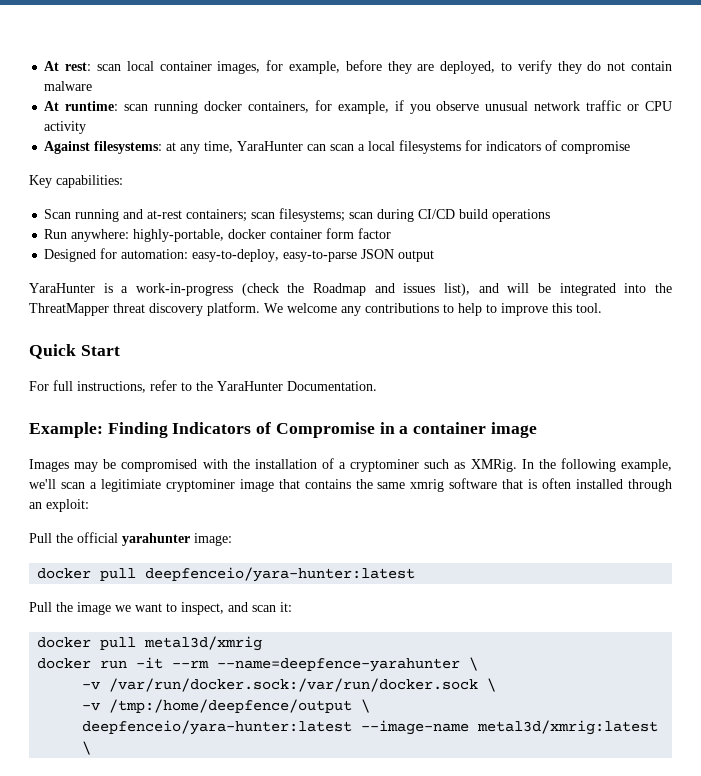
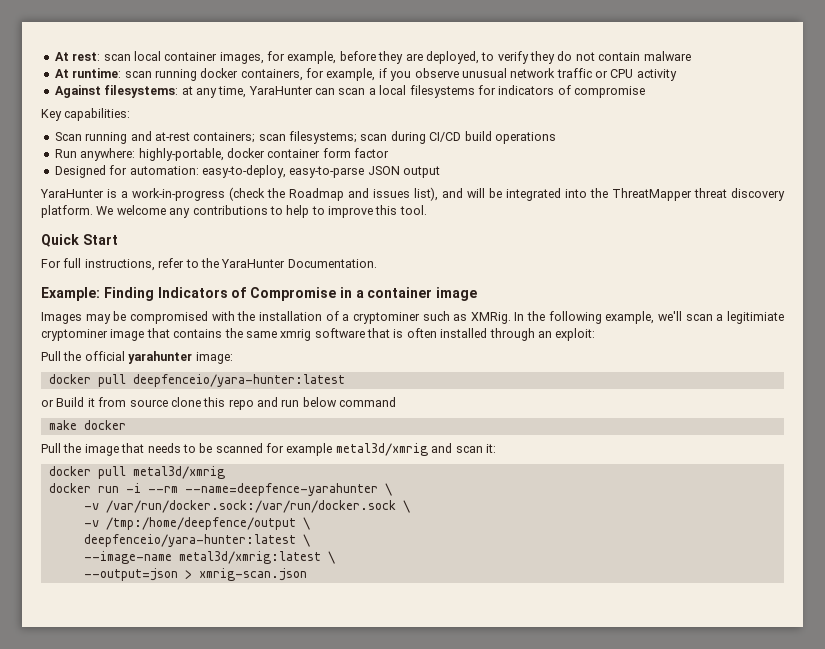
- Pull the image we want to inspect, and scan it:
+ or Build it from source clone this repo and run below command
+ make docker
+ Pull the image that needs to be scanned for example metal3d/xmrig and scan it:
- docker run -it --rm --name=deepfence-yarahunter \
+ docker run -i --rm --name=deepfence-yarahunter \
- deepfenceio/yara-hunter:latest --image-name metal3d/xmrig:latest \
+ deepfenceio/yara-hunter:latest \
+ --image-name metal3d/xmrig:latest \
+ --output=json > xmrig-scan.json

